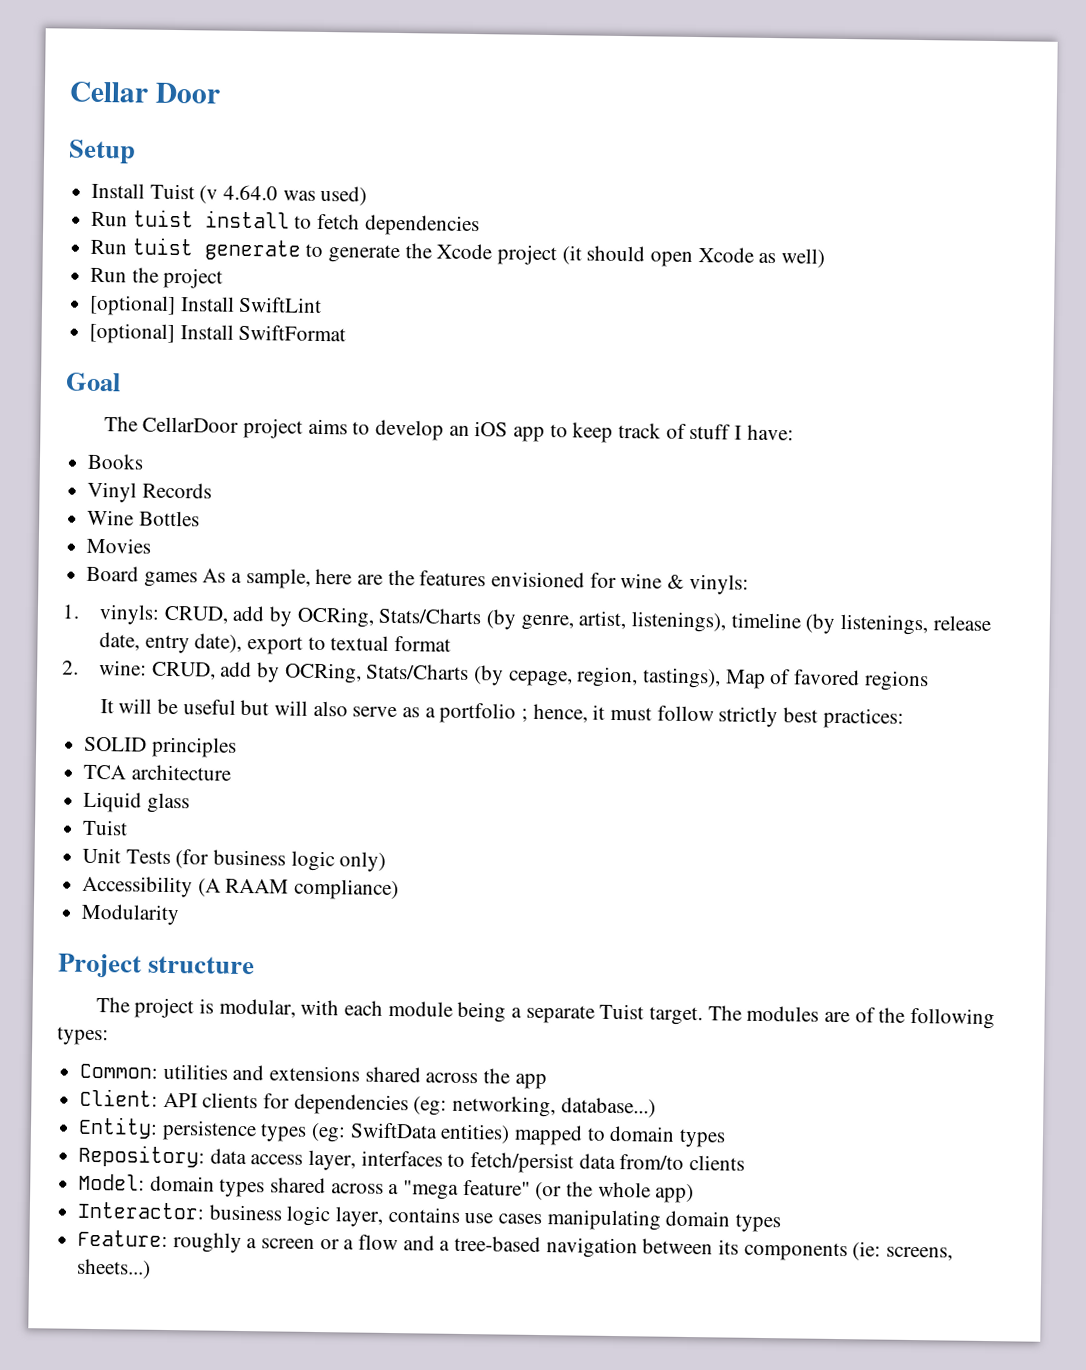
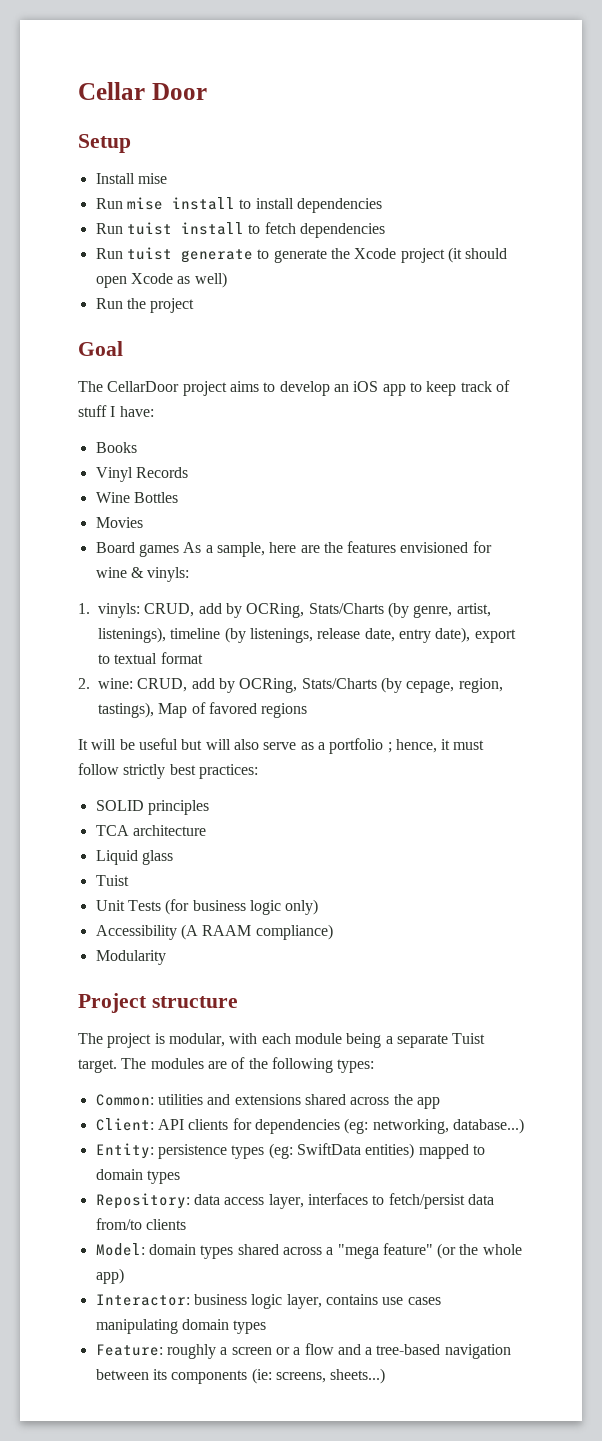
- Install Tuist (v 4.64.0 was used)
+ Install mise
+ Run mise install to install dependencies
- [optional] Install SwiftLint
- [optional] Install SwiftFormat

